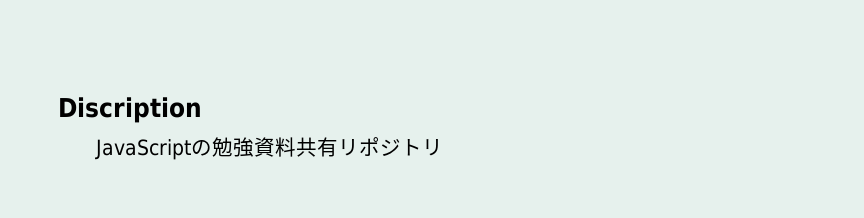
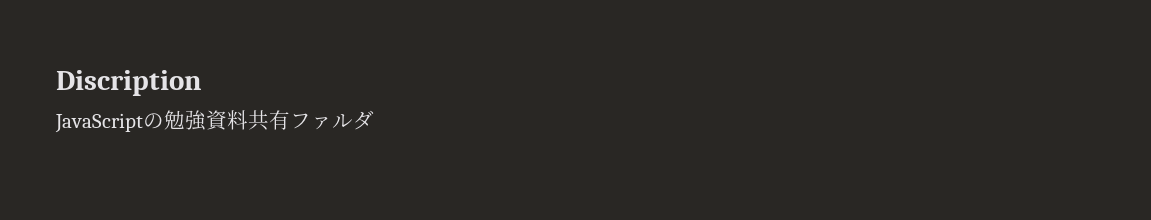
- JavaScriptの勉強資料共有リポジトリ
+ JavaScriptの勉強資料共有ファルダ

